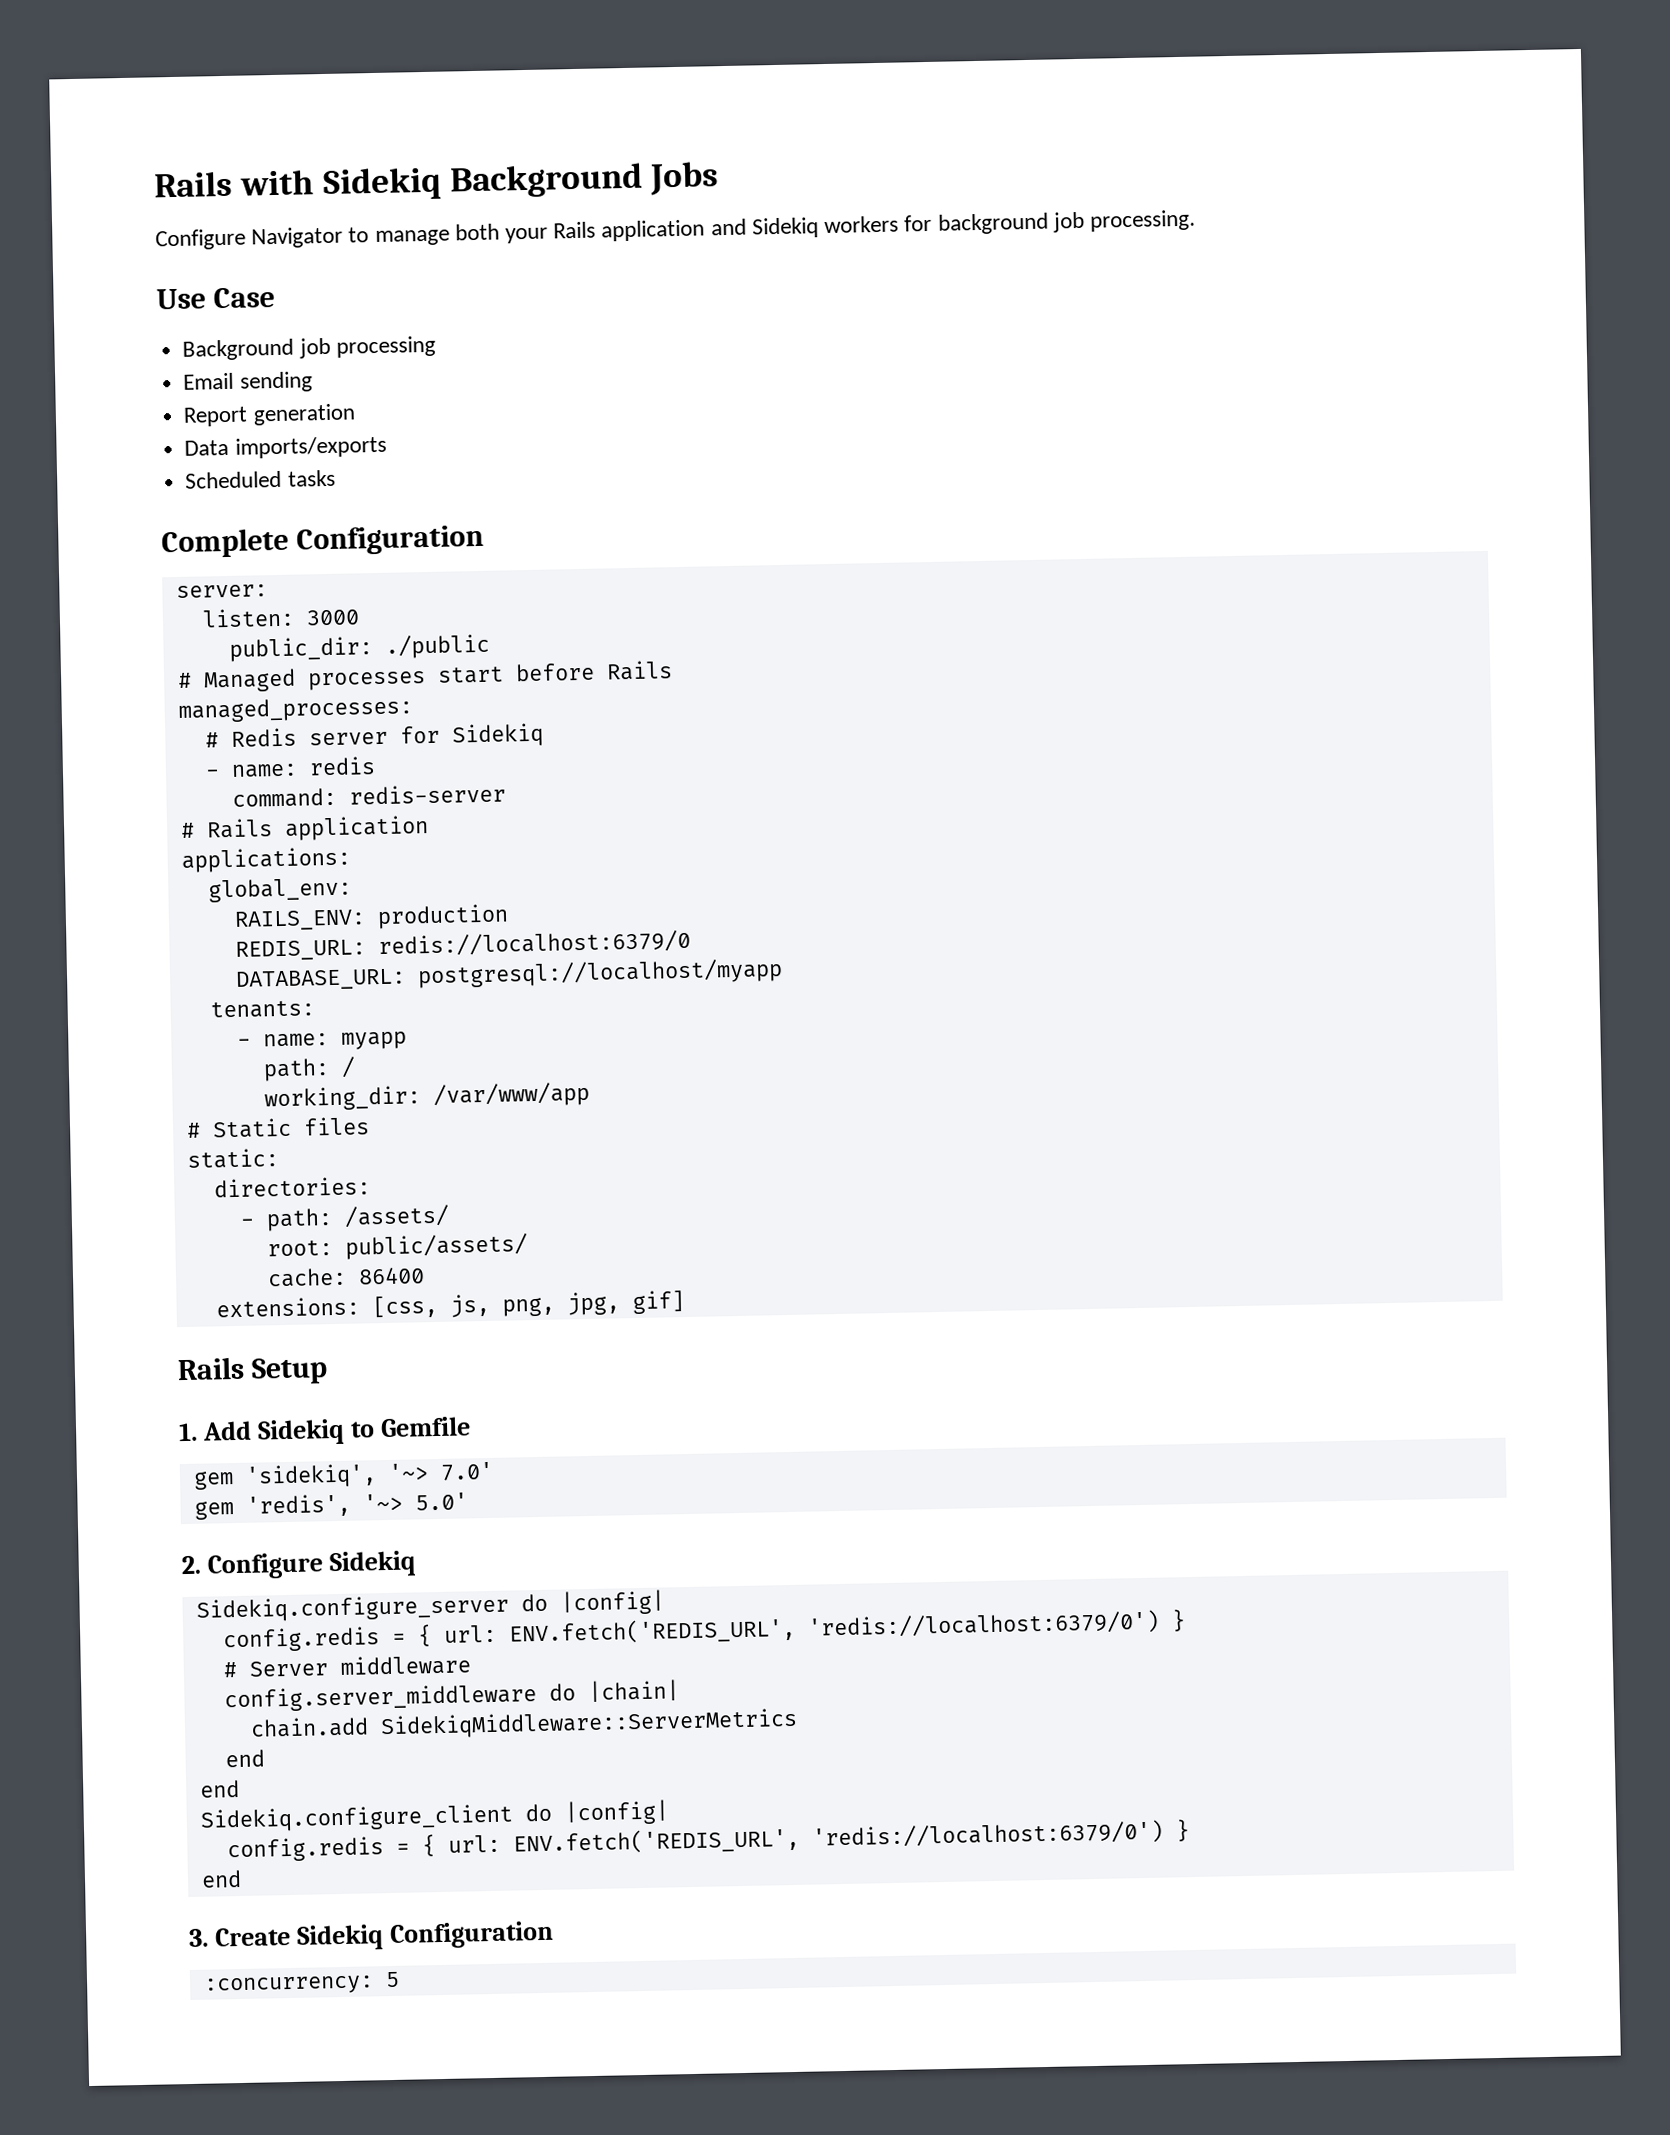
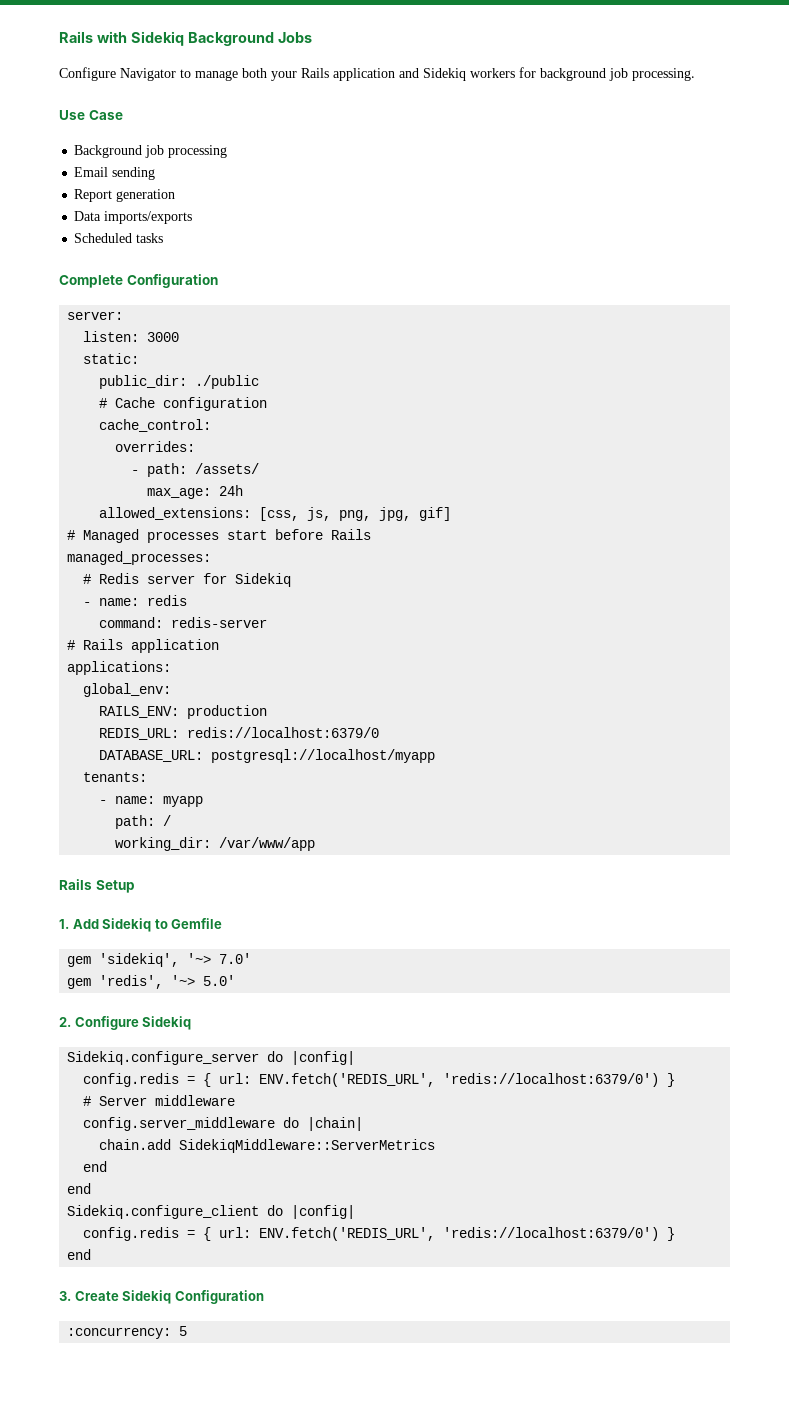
+ static:
+ # Cache configuration
+ cache_control:
+ overrides:
+ - path: /assets/
+ max_age: 24h
+ allowed_extensions: [css, js, png, jpg, gif]
- # Static files
- static:
- directories:
- - path: /assets/
- root: public/assets/
- cache: 86400
- extensions: [css, js, png, jpg, gif]

